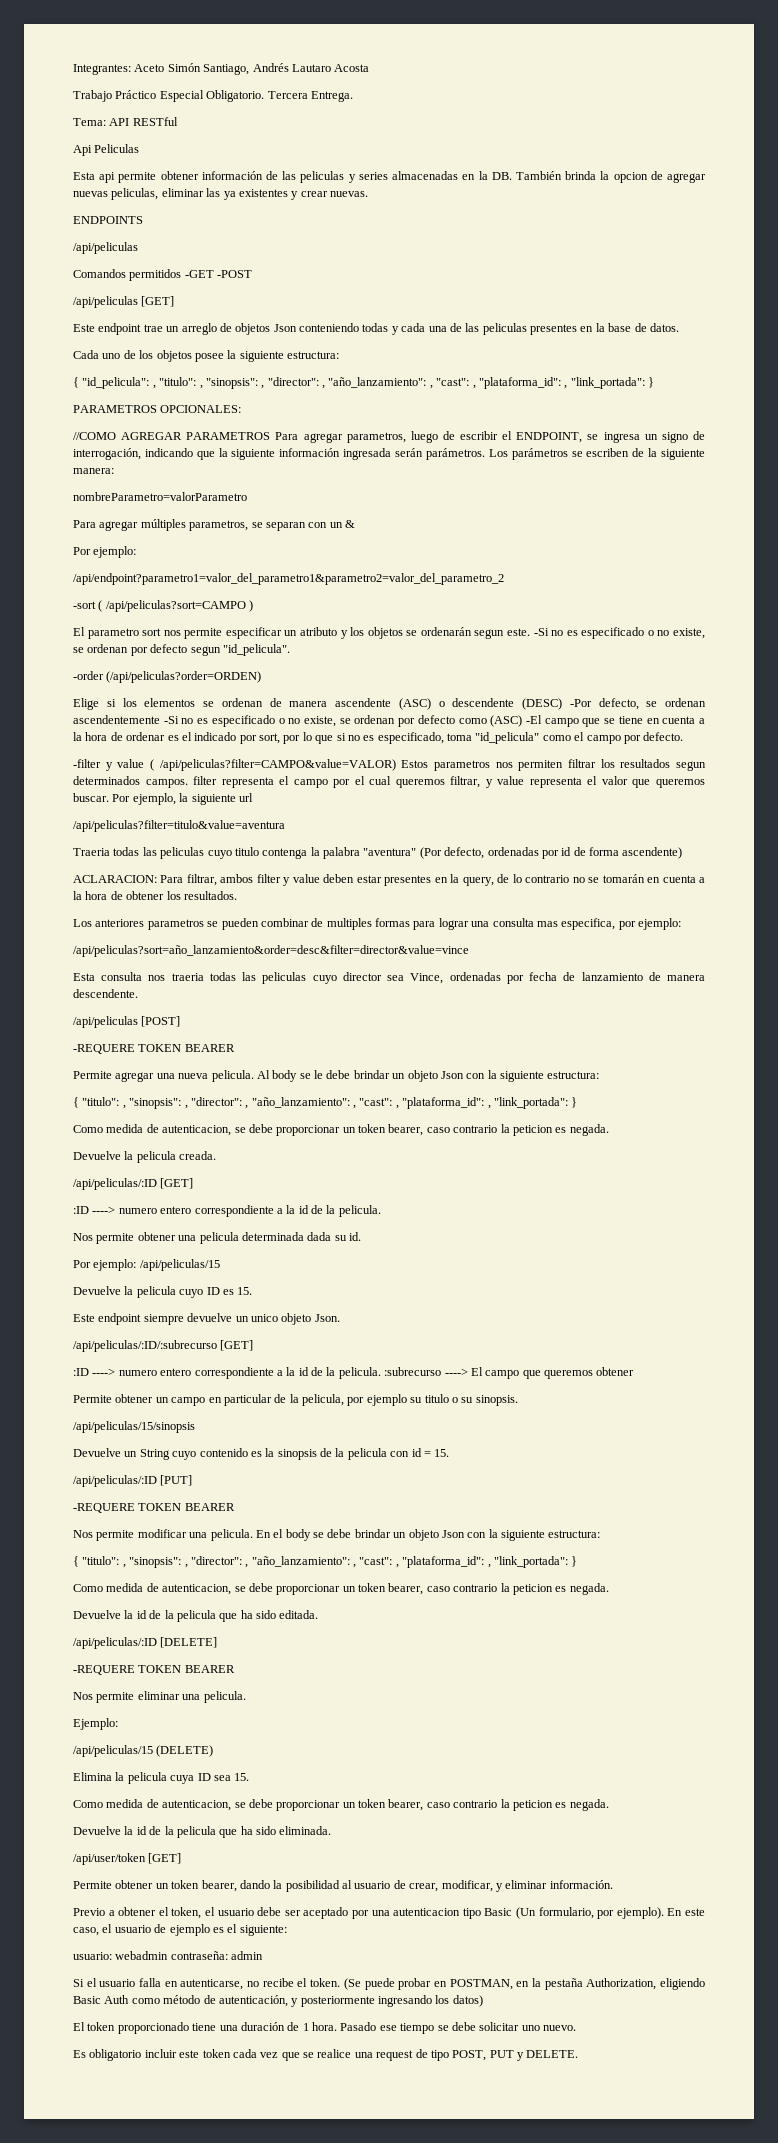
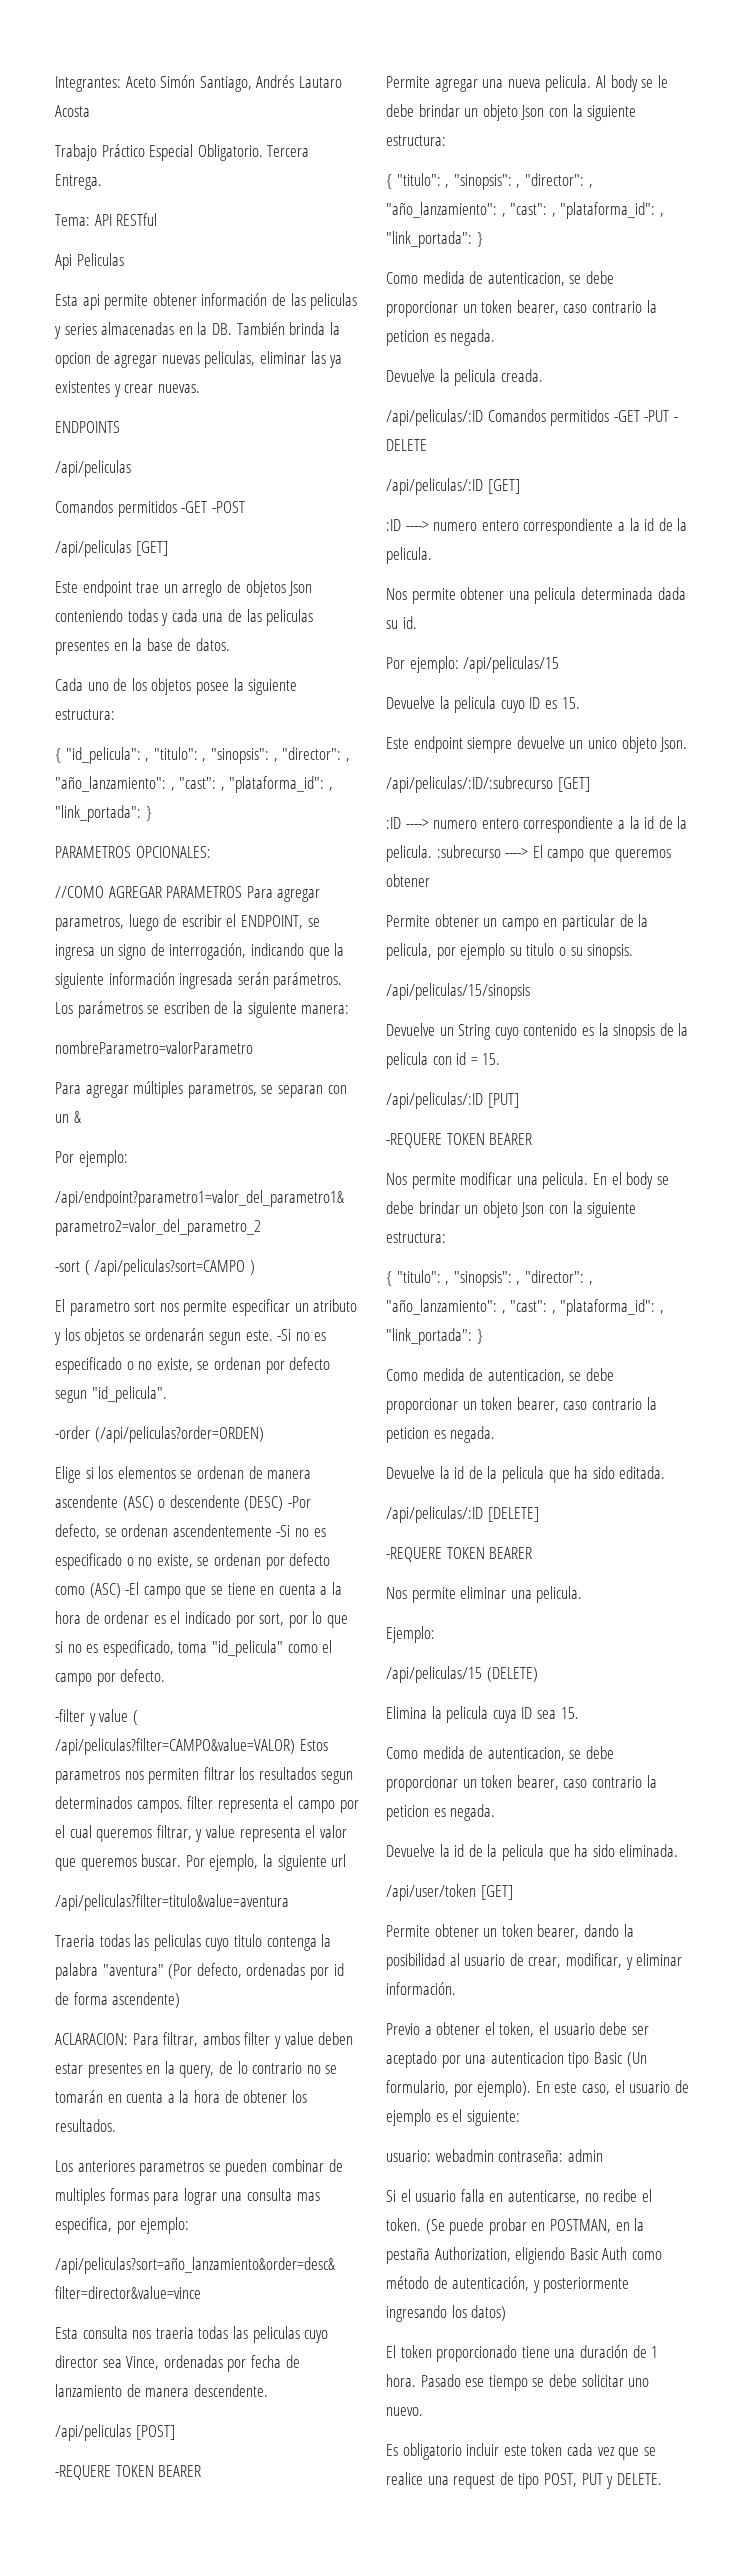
+ /api/peliculas/:ID Comandos permitidos -GET -PUT - DELETE

